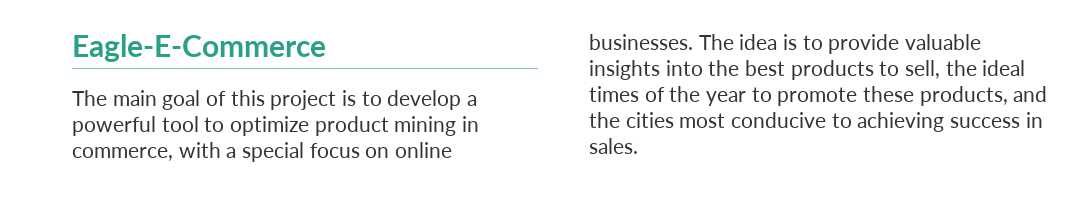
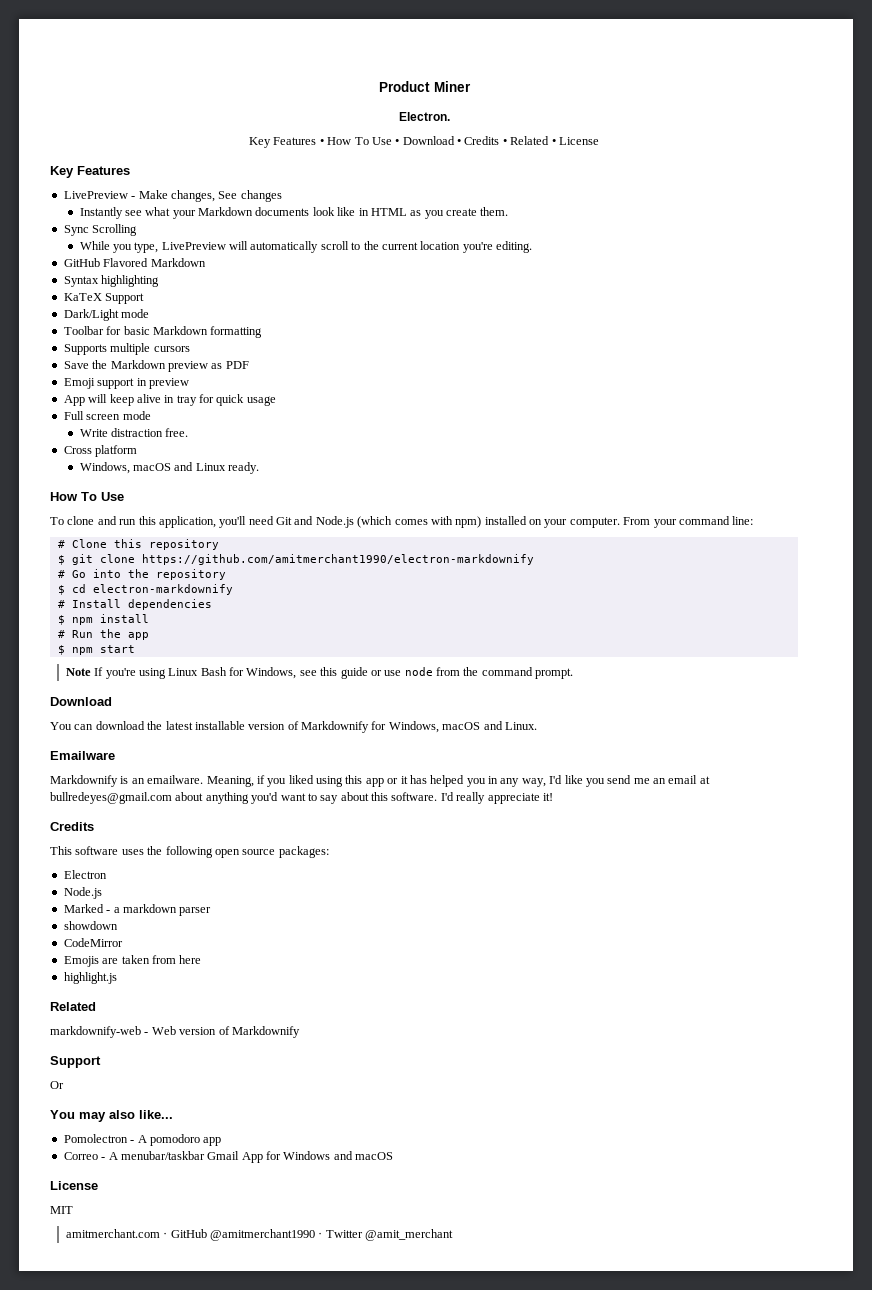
- Eagle-E-Commerce
- The main goal of this project is to develop a powerful tool to optimize product mining in commerce, with a special focus on online businesses. The idea is to provide valuable insights into the best products to sell, the ideal times of the year to promote these products, and the cities most conducive to achieving success in sales.
+ Product Miner
+ Electron.
+ Key Features • How To Use • Download • Credits • Related • License
+ Key Features
+ LivePreview - Make changes, See changes
+ Instantly see what your Markdown documents look like in HTML as you create them.
+ Sync Scrolling
+ While you type, LivePreview will automatically scroll to the current location you're editing.
+ GitHub Flavored Markdown
+ Syntax highlighting
+ KaTeX Support
+ Dark/Light mode
+ Toolbar for basic Markdown formatting
+ Supports multiple cursors
+ Save the Markdown preview as PDF
+ Emoji support in preview
+ App will keep alive in tray for quick usage
+ Full screen mode
+ Write distraction free.
+ Cross platform
+ Windows, macOS and Linux ready.
+ How To Use
+ To clone and run this application, you'll need Git and Node.js (which comes with npm) installed on your computer. From your command line:
+ # Clone this repository
+ $ git clone https://github.com/amitmerchant1990/electron-markdownify
+ # Go into the repository
+ $ cd electron-markdownify
+ # Install dependencies
+ $ npm install
+ # Run the app
+ $ npm start
+ Note If you're using Linux Bash for Windows, see this guide or use node from the command prompt.
+ Download
+ You can download the latest installable version of Markdownify for Windows, macOS and Linux.
+ Emailware
+ Markdownify is an emailware. Meaning, if you liked using this app or it has helped you in any way, I'd like you send me an email at bullredeyes@gmail.com about anything you'd want to say about this software. I'd really appreciate it!
+ Credits
+ This software uses the following open source packages:
+ Electron
+ Node.js
+ Marked - a markdown parser
+ showdown
+ CodeMirror
+ Emojis are taken from here
+ highlight.js
+ Related
+ markdownify-web - Web version of Markdownify
+ Support
+ Or
+ You may also like...
+ Pomolectron - A pomodoro app
+ Correo - A menubar/taskbar Gmail App for Windows and macOS
+ License
+ MIT
+ amitmerchant.com · GitHub @amitmerchant1990 · Twitter @amit_merchant

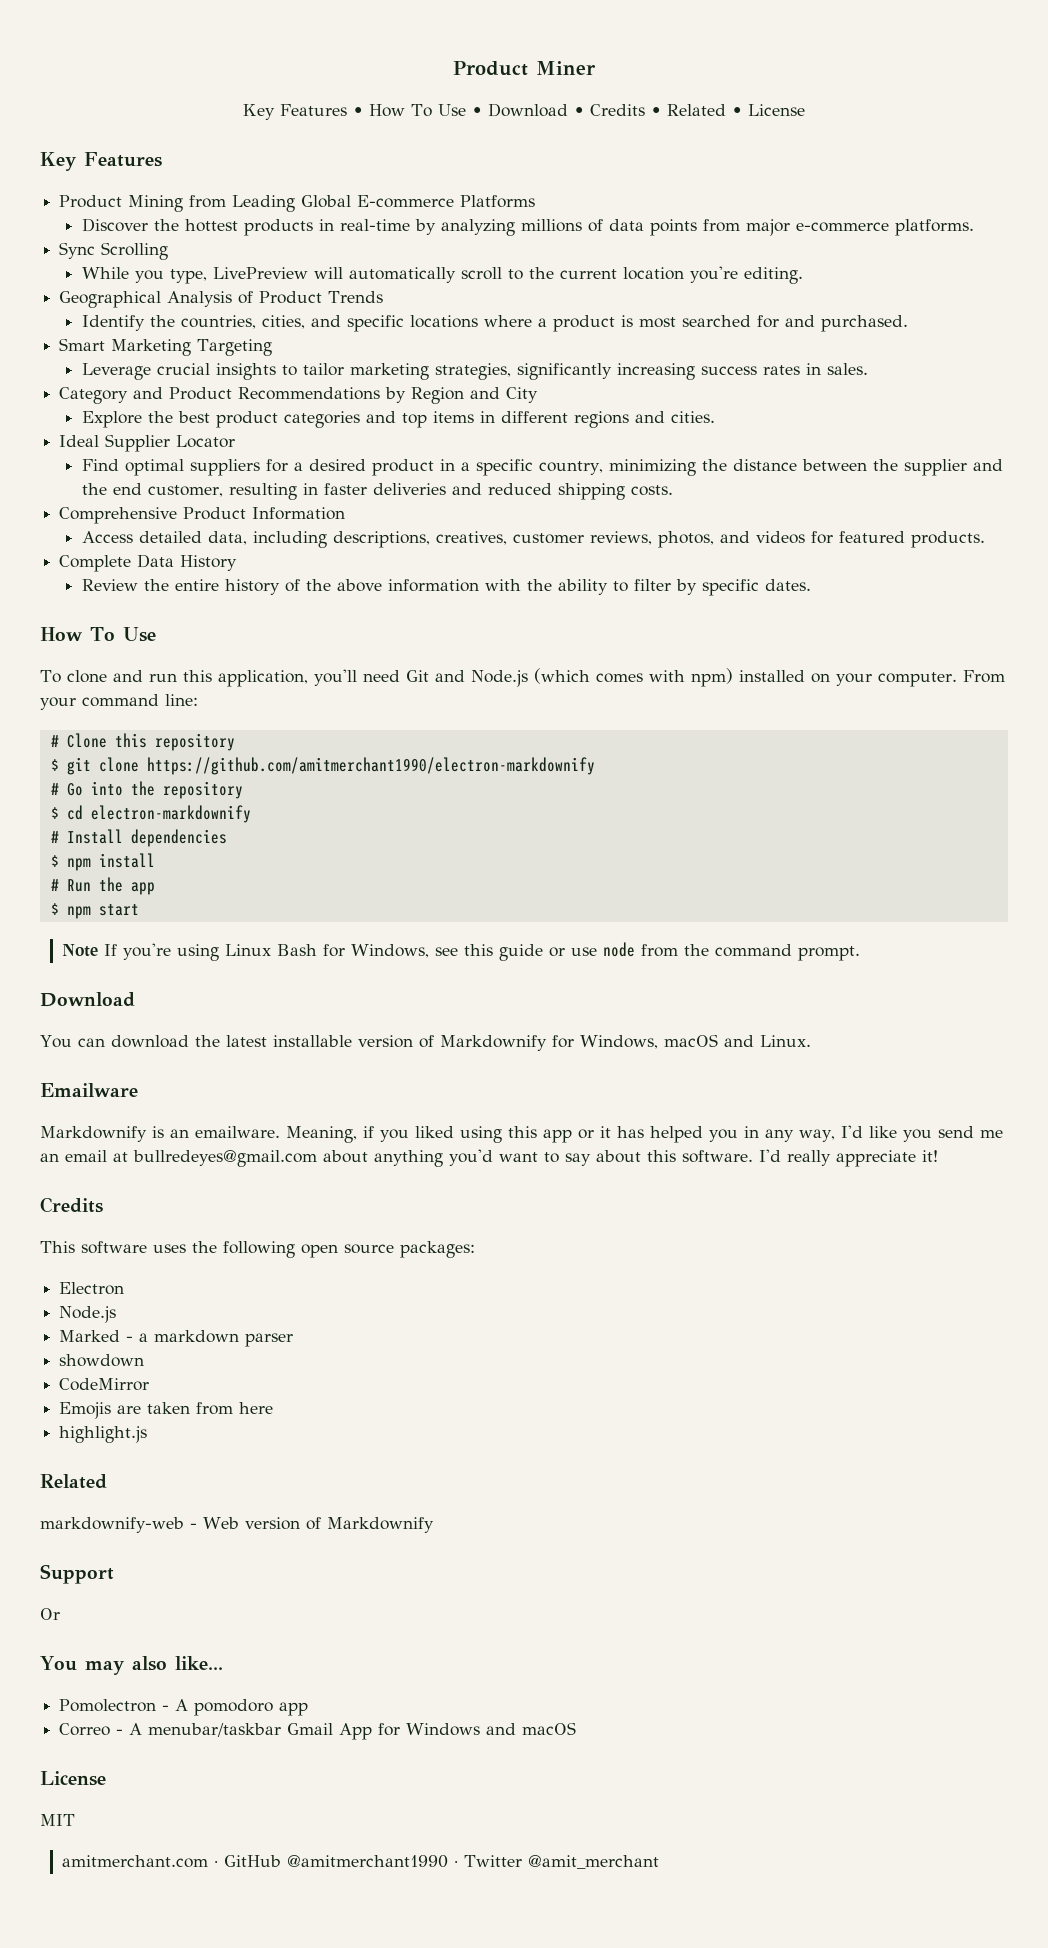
- Electron.
- LivePreview - Make changes, See changes
- Instantly see what your Markdown documents look like in HTML as you create them.
+ Product Mining from Leading Global E-commerce Platforms
+ Discover the hottest products in real-time by analyzing millions of data points from major e-commerce platforms.
- GitHub Flavored Markdown
- Syntax highlighting
- KaTeX Support
- Dark/Light mode
- Toolbar for basic Markdown formatting
- Supports multiple cursors
- Save the Markdown preview as PDF
- Emoji support in preview
- App will keep alive in tray for quick usage
- Full screen mode
- Write distraction free.
- Cross platform
- Windows, macOS and Linux ready.
+ Geographical Analysis of Product Trends
+ Identify the countries, cities, and specific locations where a product is most searched for and purchased.
+ Smart Marketing Targeting
+ Leverage crucial insights to tailor marketing strategies, significantly increasing success rates in sales.
+ Category and Product Recommendations by Region and City
+ Explore the best product categories and top items in different regions and cities.
+ Ideal Supplier Locator
+ Find optimal suppliers for a desired product in a specific country, minimizing the distance between the supplier and the end customer, resulting in faster deliveries and reduced shipping costs.
+ Comprehensive Product Information
+ Access detailed data, including descriptions, creatives, customer reviews, photos, and videos for featured products.
+ Complete Data History
+ Review the entire history of the above information with the ability to filter by specific dates.

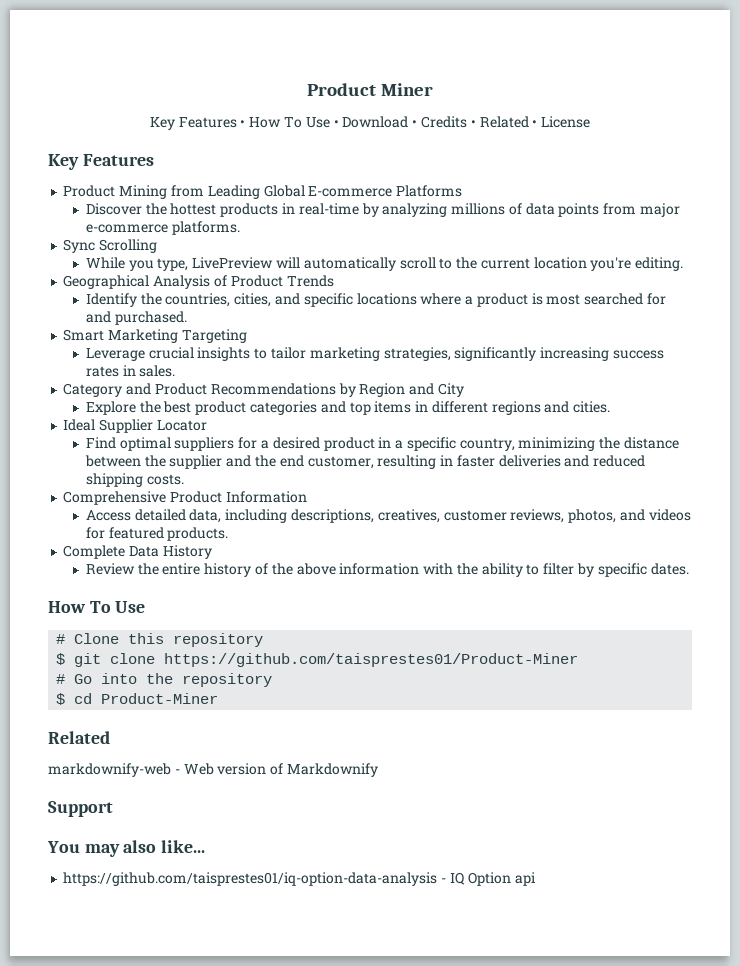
- To clone and run this application, you'll need Git and Node.js (which comes with npm) installed on your computer. From your command line:
- $ git clone https://github.com/amitmerchant1990/electron-markdownify
+ $ git clone https://github.com/taisprestes01/Product-Miner
- $ cd electron-markdownify
- # Install dependencies
- $ npm install
- # Run the app
- $ npm start
- Note If you're using Linux Bash for Windows, see this guide or use node from the command prompt.
- Download
- You can download the latest installable version of Markdownify for Windows, macOS and Linux.
- Emailware
- Markdownify is an emailware. Meaning, if you liked using this app or it has helped you in any way, I'd like you send me an email at bullredeyes@gmail.com about anything you'd want to say about this software. I'd really appreciate it!
- Credits
- This software uses the following open source packages:
- Electron
- Node.js
- Marked - a markdown parser
- showdown
- CodeMirror
- Emojis are taken from here
- highlight.js
+ $ cd Product-Miner
- Or
- Pomolectron - A pomodoro app
- Correo - A menubar/taskbar Gmail App for Windows and macOS
- License
- MIT
- amitmerchant.com · GitHub @amitmerchant1990 · Twitter @amit_merchant
+ https://github.com/taisprestes01/iq-option-data-analysis - IQ Option api

